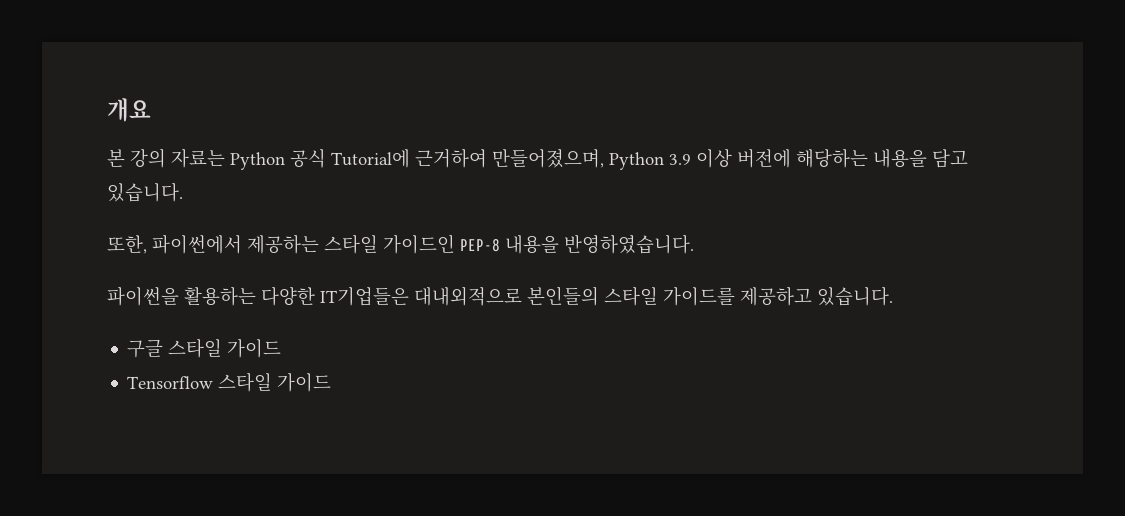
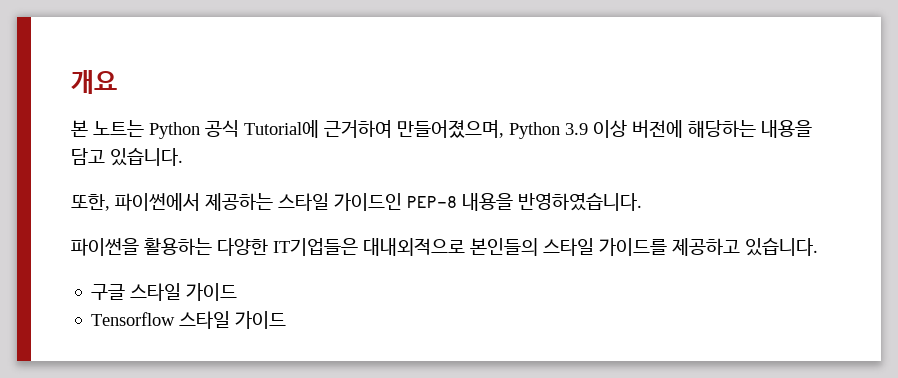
- 본 강의 자료는 Python 공식 Tutorial에 근거하여 만들어졌으며, Python 3.9 이상 버전에 해당하는 내용을 담고 있습니다.
+ 본 노트는 Python 공식 Tutorial에 근거하여 만들어졌으며, Python 3.9 이상 버전에 해당하는 내용을 담고 있습니다.

